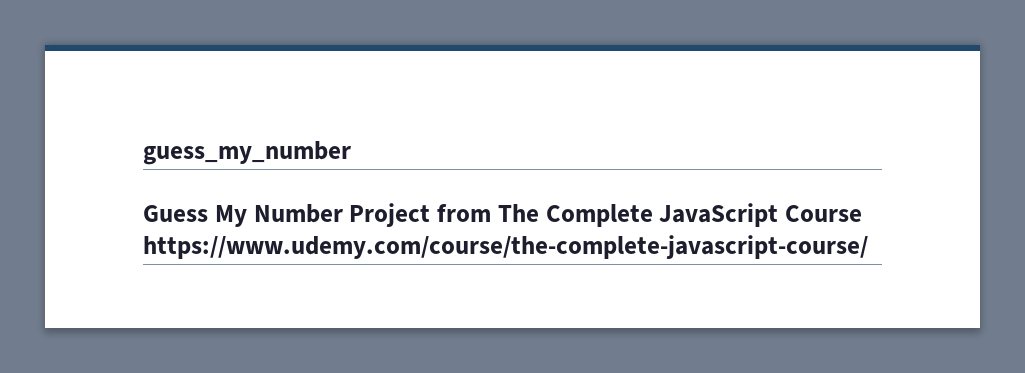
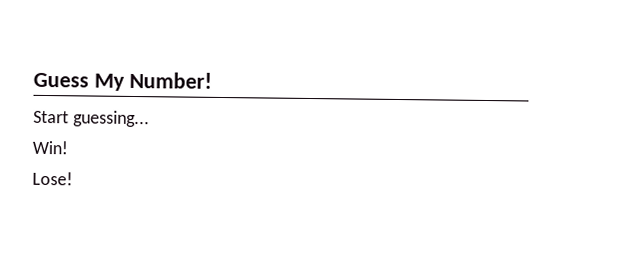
- guess_my_number
- Guess My Number Project from The Complete JavaScript Course https://www.udemy.com/course/the-complete-javascript-course/
+ Guess My Number!
+ Start guessing...
+ Win!
+ Lose!

